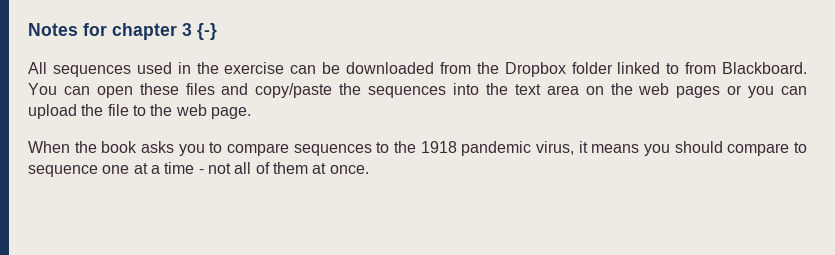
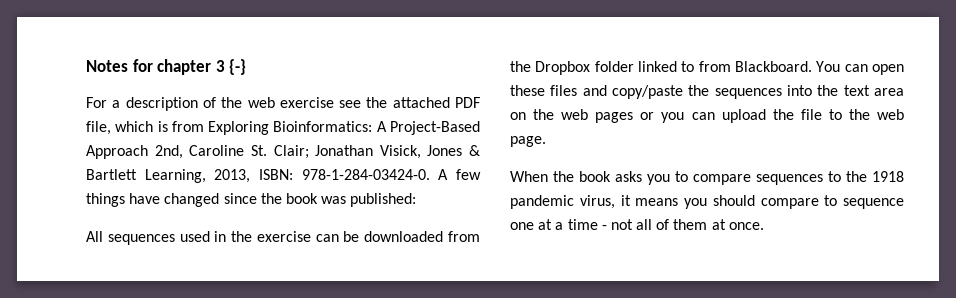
+ For a description of the web exercise see the attached PDF file, which is from Exploring Bioinformatics: A Project-Based Approach 2nd, Caroline St. Clair; Jonathan Visick, Jones & Bartlett Learning, 2013, ISBN: 978-1-284-03424-0. A few things have changed since the book was published:

